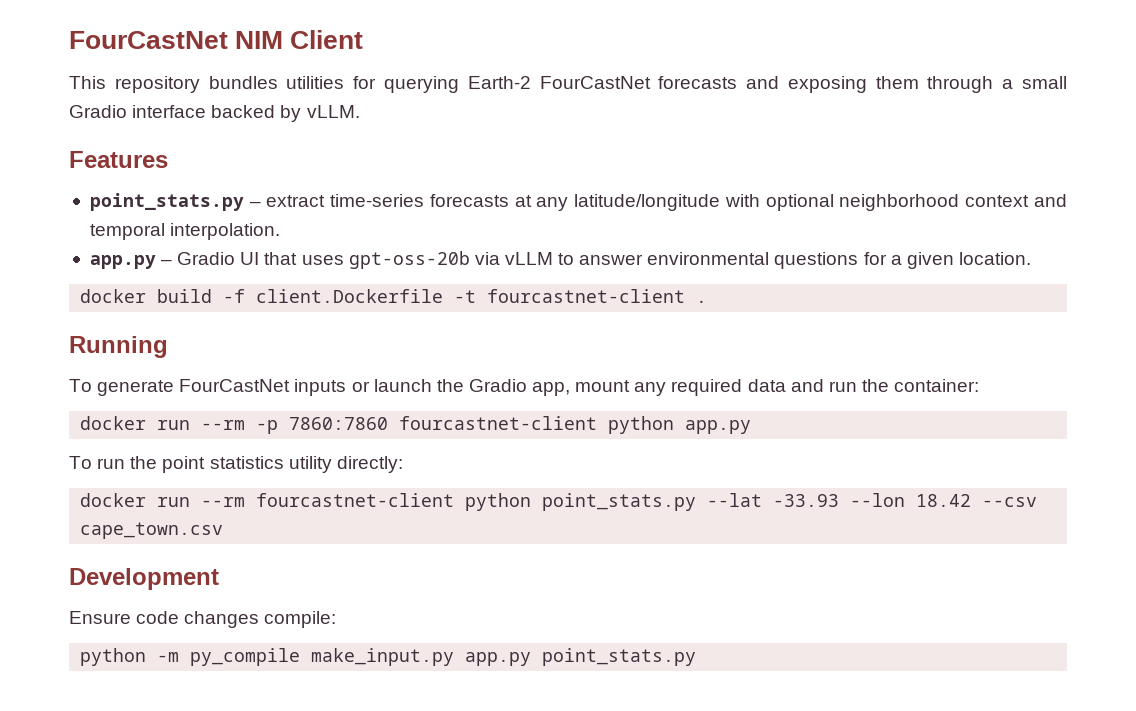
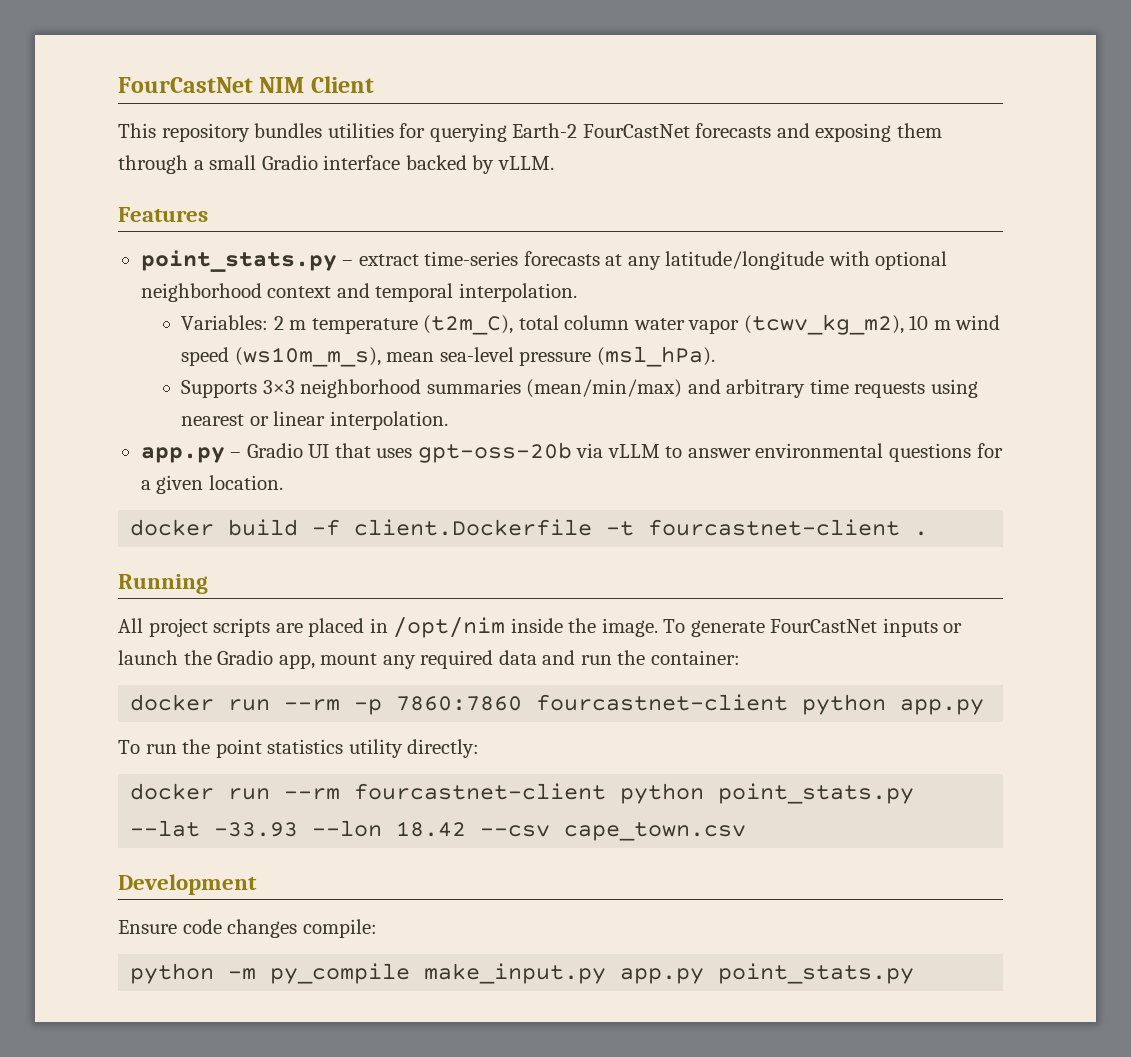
+ Variables: 2 m temperature (t2m_C), total column water vapor (tcwv_kg_m2), 10 m wind speed (ws10m_m_s), mean sea-level pressure (msl_hPa).
+ Supports 3×3 neighborhood summaries (mean/min/max) and arbitrary time requests using nearest or linear interpolation.
+ All project scripts are placed in /opt/nim inside the image.

